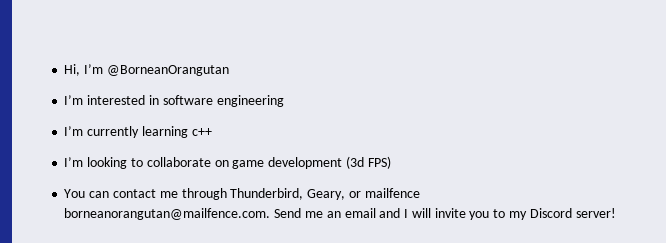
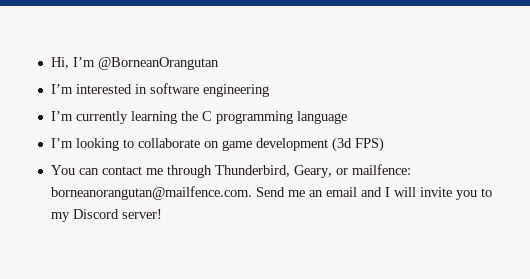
- I’m currently learning c++
+ I’m currently learning the C programming language
- You can contact me through Thunderbird, Geary, or mailfence borneanorangutan@mailfence.com. Send me an email and I will invite you to my Discord server!
+ You can contact me through Thunderbird, Geary, or mailfence: borneanorangutan@mailfence.com. Send me an email and I will invite you to my Discord server!

